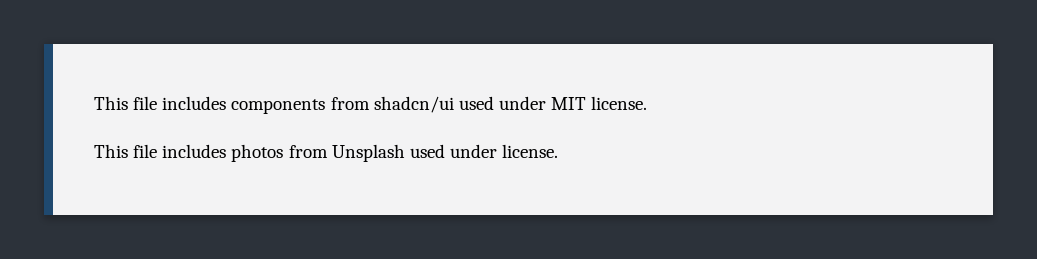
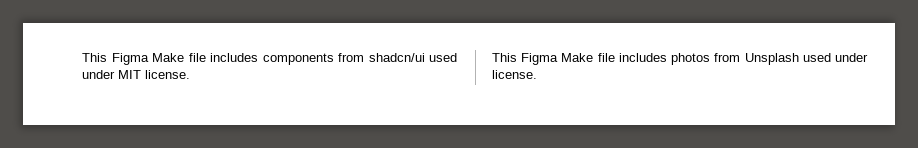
- This file includes components from shadcn/ui used under MIT license.
+ This Figma Make file includes components from shadcn/ui used under MIT license.
- This file includes photos from Unsplash used under license.
+ This Figma Make file includes photos from Unsplash used under license.

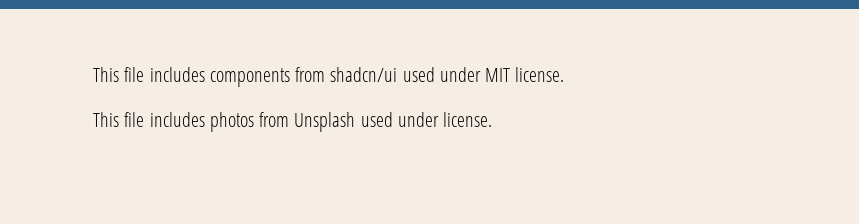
- This Figma Make file includes components from shadcn/ui used under MIT license.
+ This file includes components from shadcn/ui used under MIT license.
- This Figma Make file includes photos from Unsplash used under license.
+ This file includes photos from Unsplash used under license.

